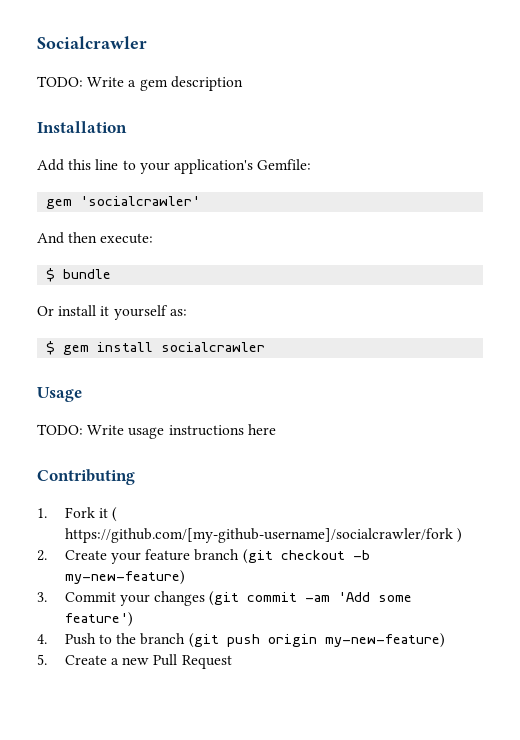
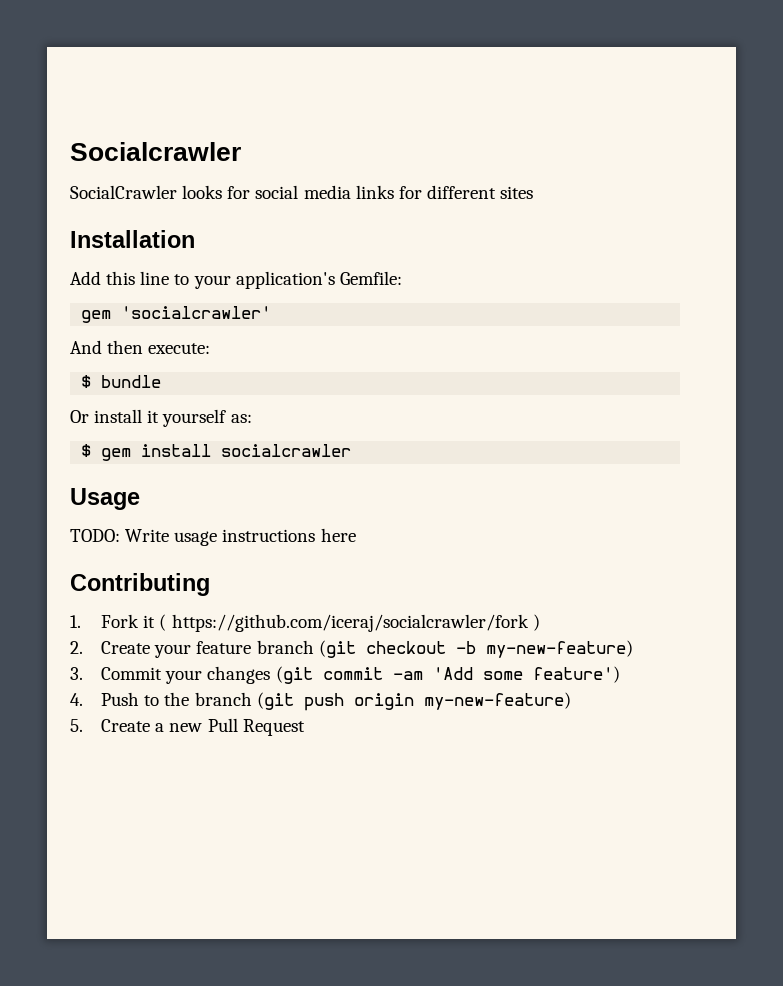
- TODO: Write a gem description
+ SocialCrawler looks for social media links for different sites
- 1. Fork it ( https://github.com/[my-github-username]/socialcrawler/fork )
+ 1. Fork it ( https://github.com/iceraj/socialcrawler/fork )

